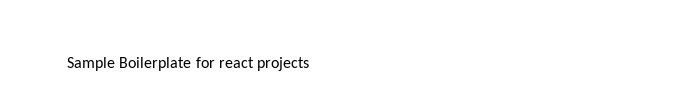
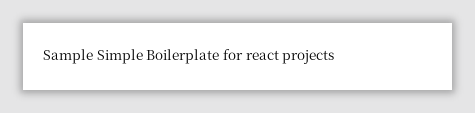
- Sample Boilerplate for react projects
+ Sample Simple Boilerplate for react projects

